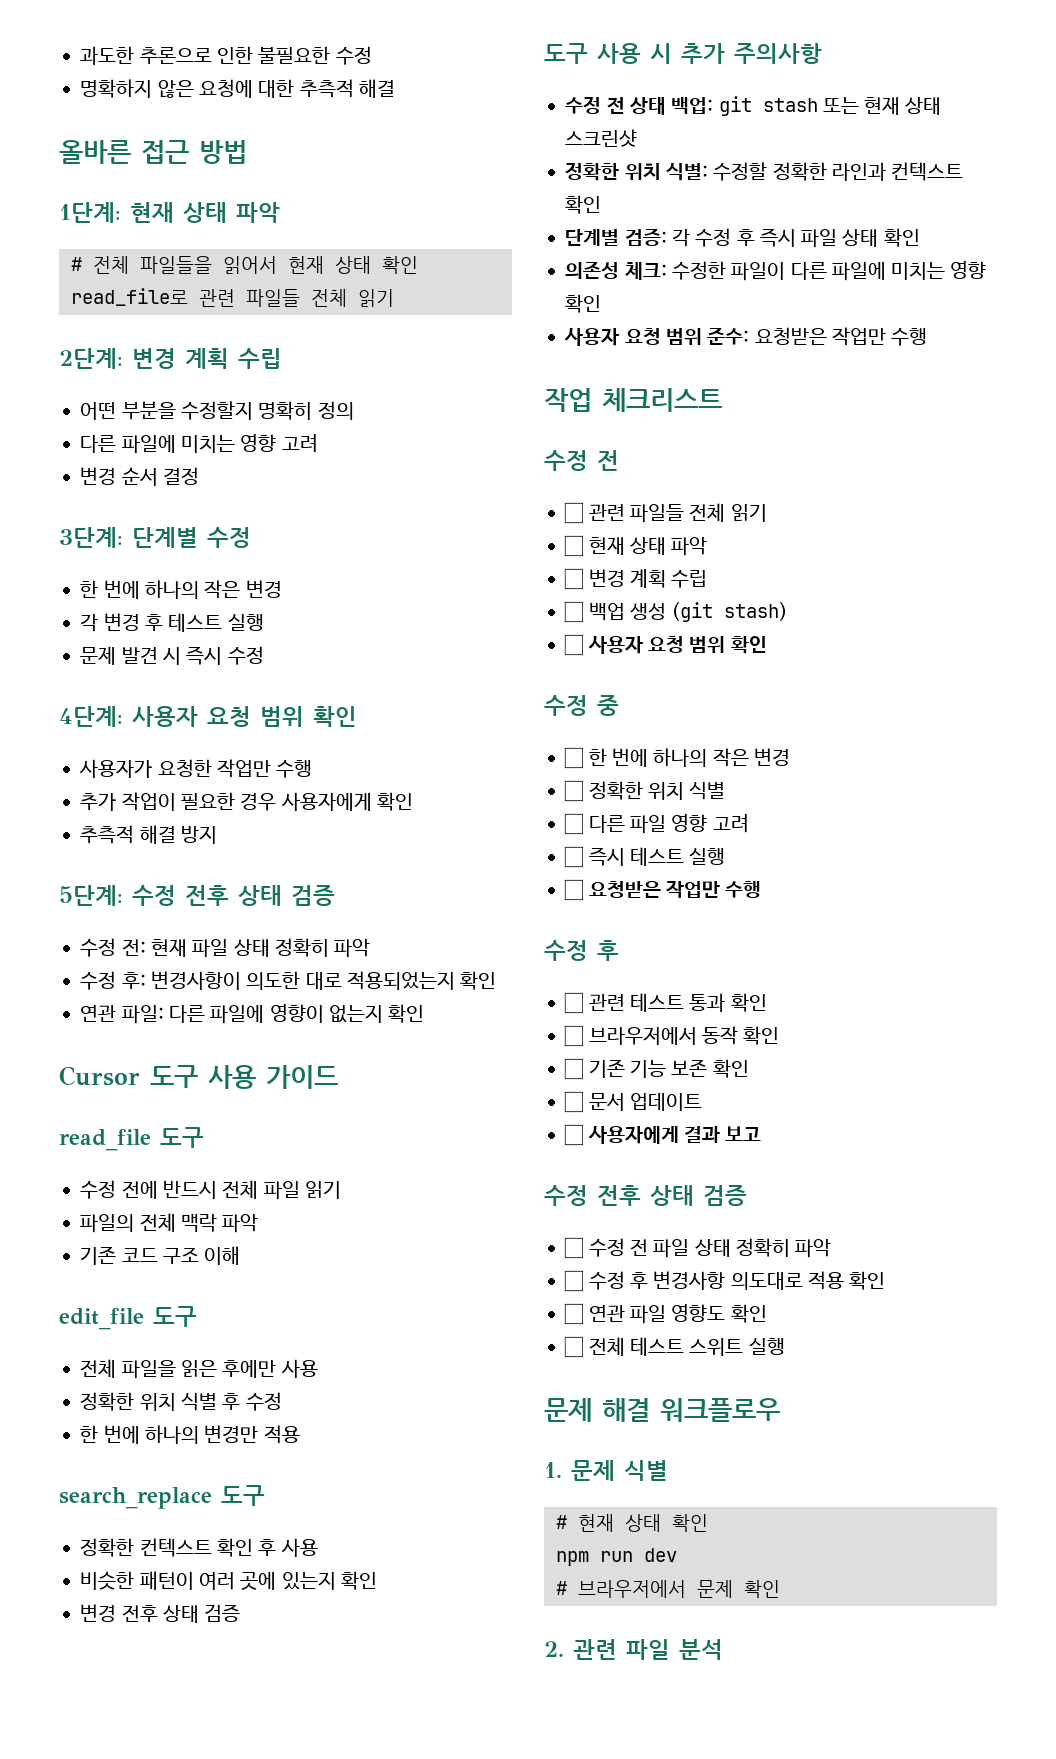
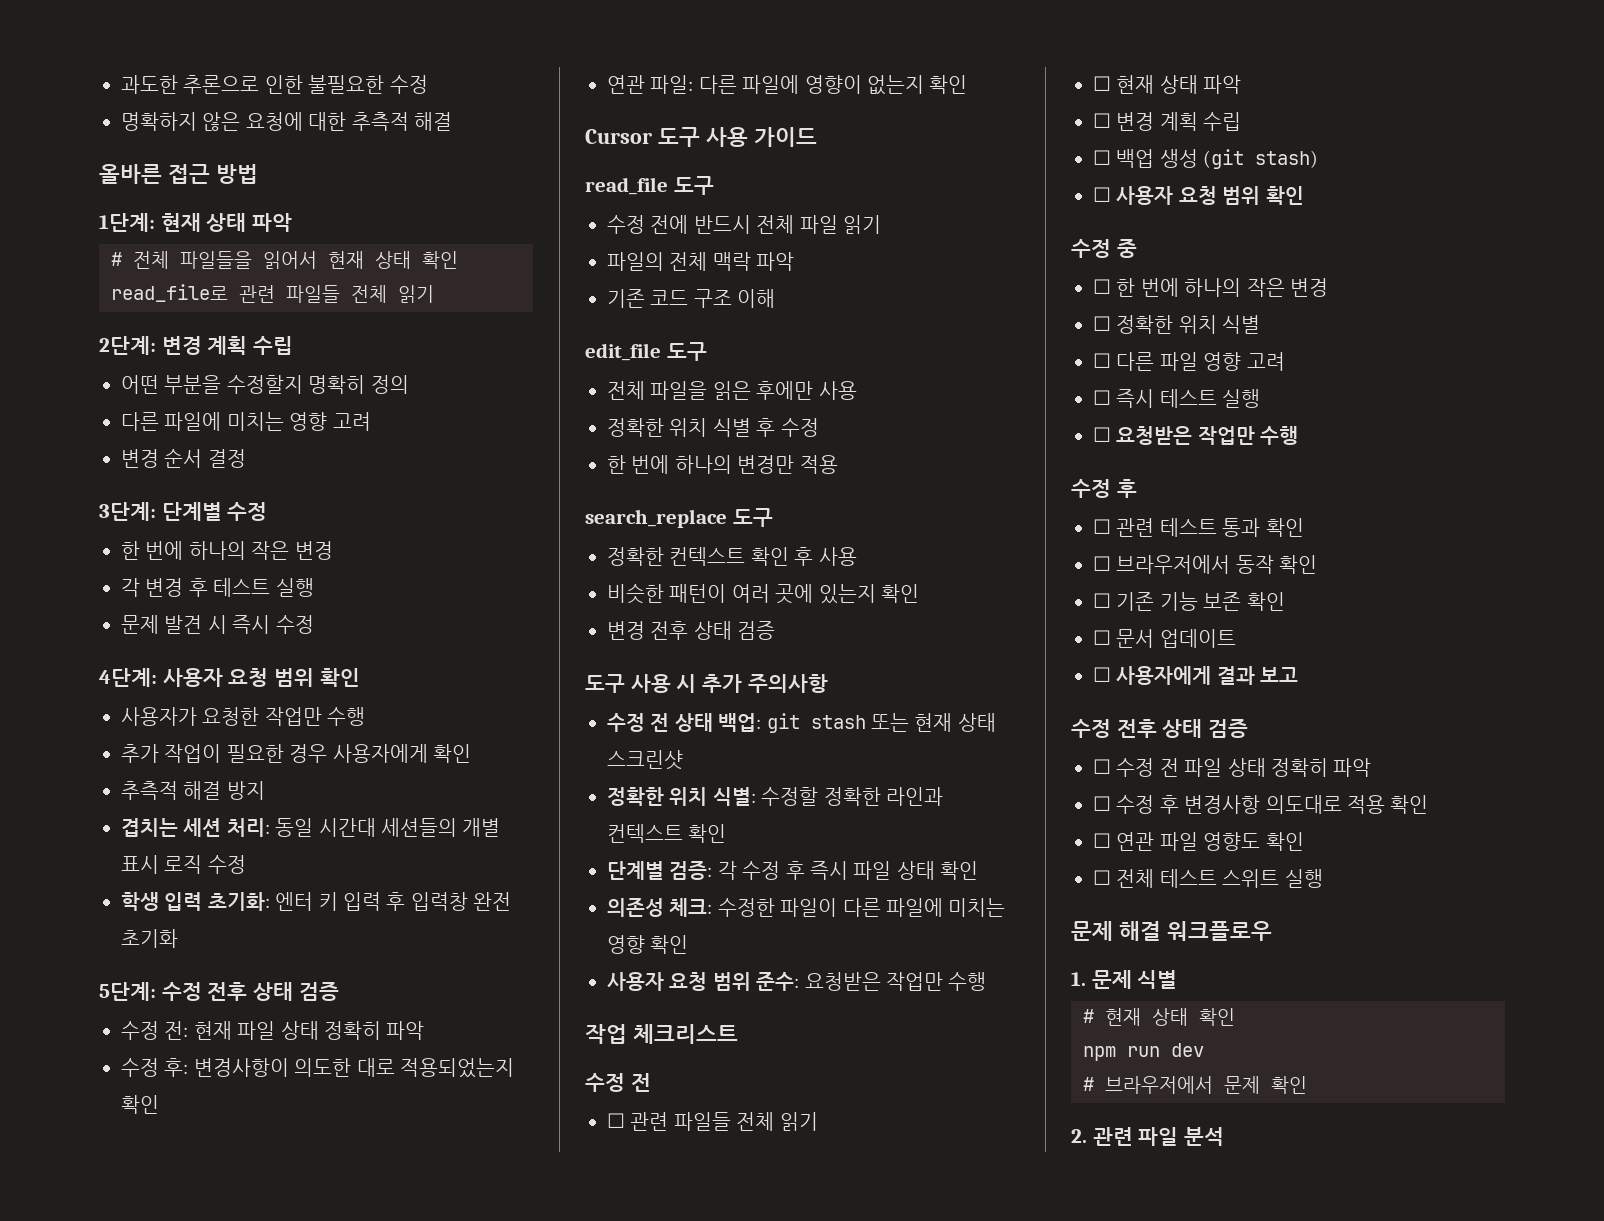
+ 겹치는 세션 처리: 동일 시간대 세션들의 개별 표시 로직 수정
+ 학생 입력 초기화: 엔터 키 입력 후 입력창 완전 초기화

